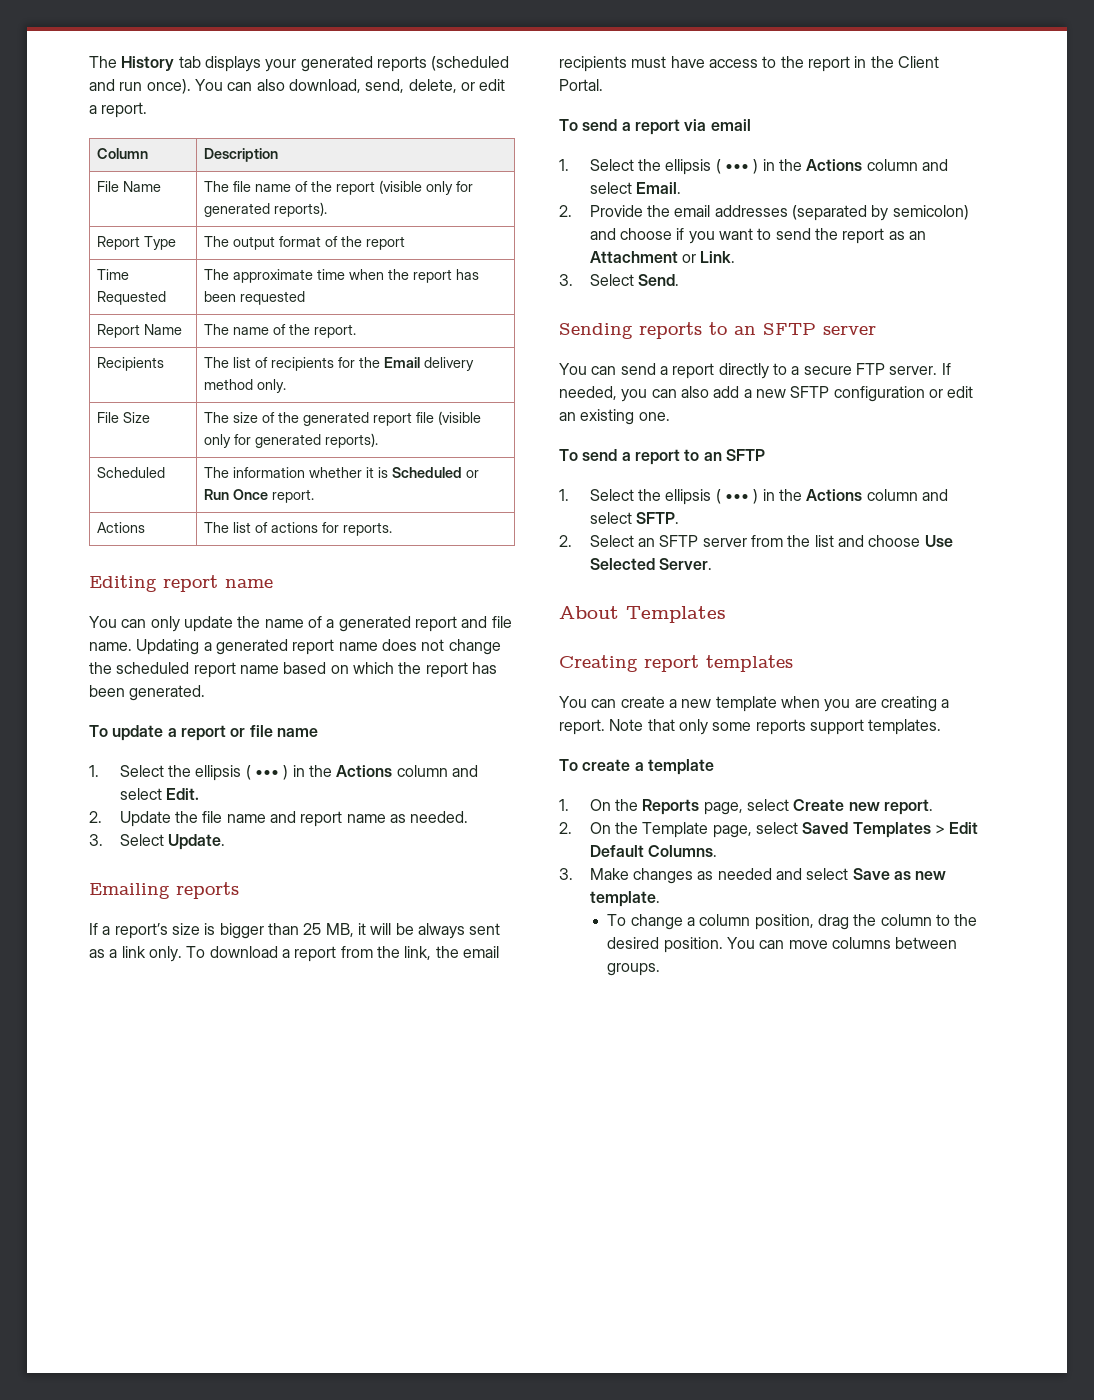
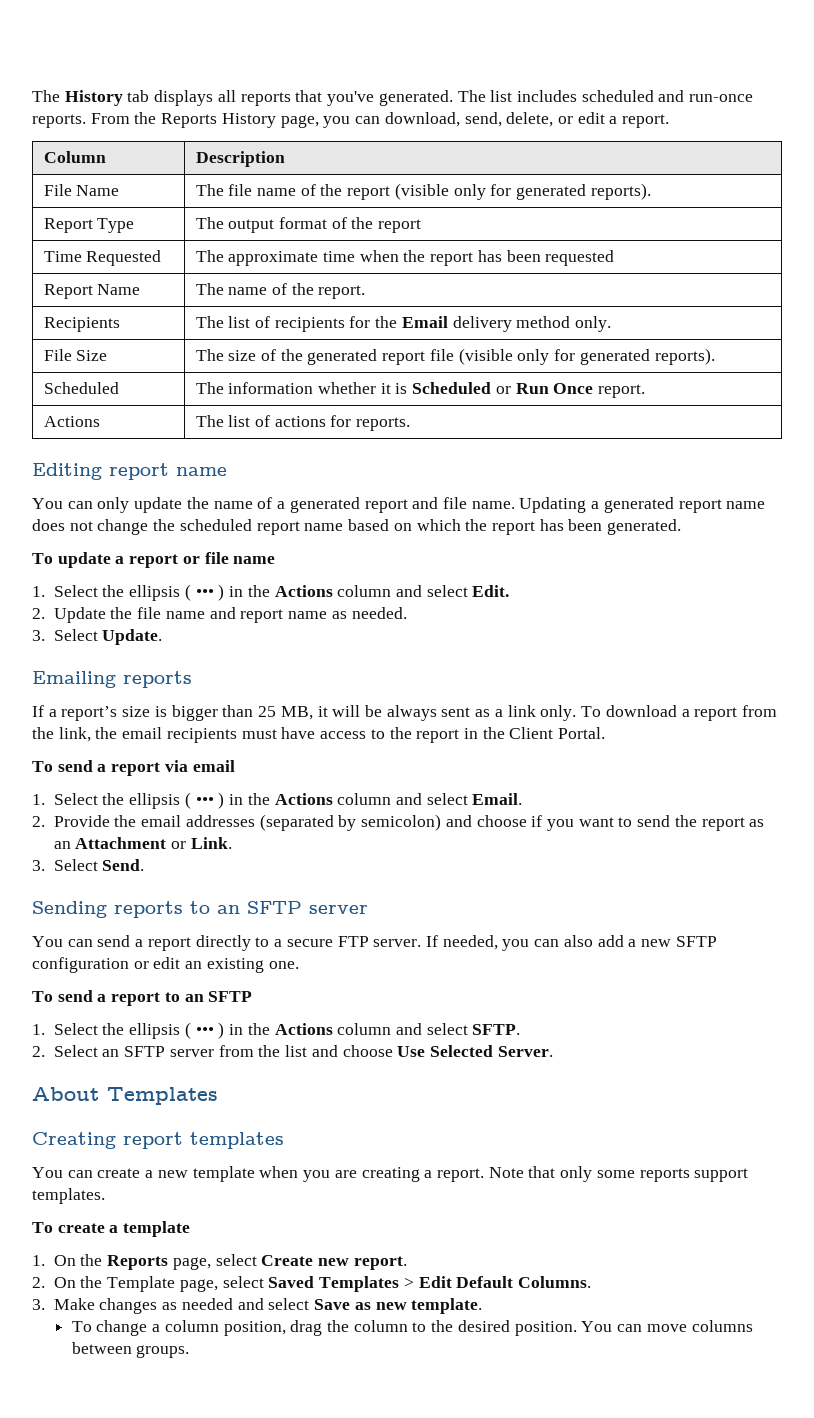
- The History tab displays your generated reports (scheduled and run once). You can also download, send, delete, or edit a report.
+ The History tab displays all reports that you've generated. The list includes scheduled and run-once reports. From the Reports History page, you can download, send, delete, or edit a report.

